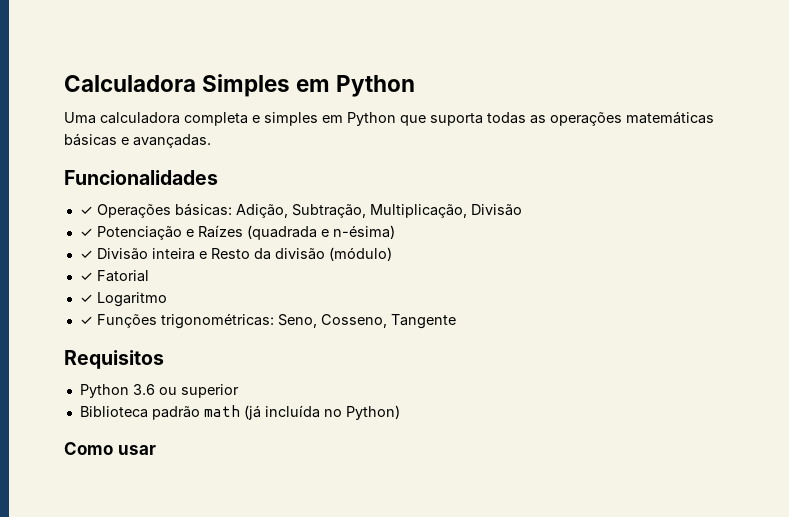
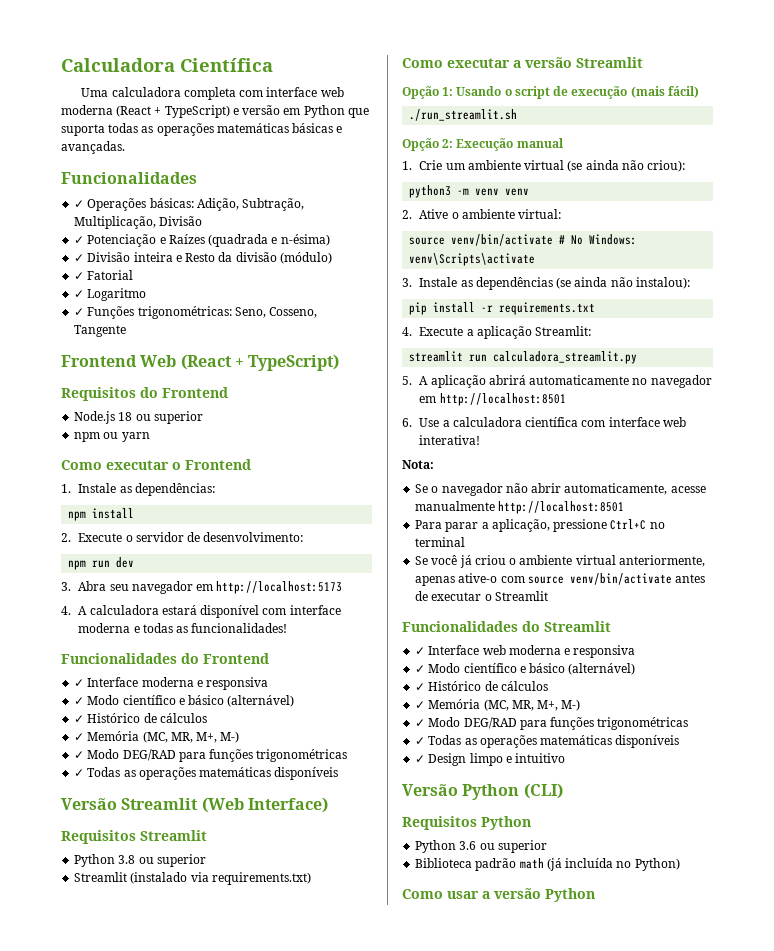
- Calculadora Simples em Python
+ Calculadora Científica
- Uma calculadora completa e simples em Python que suporta todas as operações matemáticas básicas e avançadas.
+ Uma calculadora completa com interface web moderna (React + TypeScript) e versão em Python que suporta todas as operações matemáticas básicas e avançadas.
- Requisitos
+ Frontend Web (React + TypeScript)
+ Requisitos do Frontend
+ Node.js 18 ou superior
+ npm ou yarn
+ Como executar o Frontend
+ 1. Instale as dependências:
+ npm install
+ 2. Execute o servidor de desenvolvimento:
+ npm run dev
+ 3. Abra seu navegador em http://localhost:5173
+ 4. A calculadora estará disponível com interface moderna e todas as funcionalidades!
+ Funcionalidades do Frontend
+ ✓ Interface moderna e responsiva
+ ✓ Modo científico e básico (alternável)
+ ✓ Histórico de cálculos
+ ✓ Memória (MC, MR, M+, M-)
+ ✓ Modo DEG/RAD para funções trigonométricas
+ ✓ Todas as operações matemáticas disponíveis
+ Versão Streamlit (Web Interface)
+ Requisitos Streamlit
+ Python 3.8 ou superior
+ Streamlit (instalado via requirements.txt)
+ Como executar a versão Streamlit
+ Opção 1: Usando o script de execução (mais fácil)
+ ./run_streamlit.sh
+ Opção 2: Execução manual
+ 1. Crie um ambiente virtual (se ainda não criou):
+ python3 -m venv venv
+ 2. Ative o ambiente virtual:
+ source venv/bin/activate # No Windows: venv\Scripts\activate
+ 3. Instale as dependências (se ainda não instalou):
+ pip install -r requirements.txt
+ 4. Execute a aplicação Streamlit:
+ streamlit run calculadora_streamlit.py
+ 5. A aplicação abrirá automaticamente no navegador em http://localhost:8501
+ 6. Use a calculadora científica com interface web interativa!
+ Nota:
+ Se o navegador não abrir automaticamente, acesse manualmente http://localhost:8501
+ Para parar a aplicação, pressione Ctrl+C no terminal
+ Se você já criou o ambiente virtual anteriormente, apenas ative-o com source venv/bin/activate antes de executar o Streamlit
+ Funcionalidades do Streamlit
+ ✓ Interface web moderna e responsiva
+ ✓ Modo científico e básico (alternável)
+ ✓ Histórico de cálculos
+ ✓ Memória (MC, MR, M+, M-)
+ ✓ Modo DEG/RAD para funções trigonométricas
+ ✓ Todas as operações matemáticas disponíveis
+ ✓ Design limpo e intuitivo
+ Versão Python (CLI)
+ Requisitos Python
- Como usar
+ Como usar a versão Python

